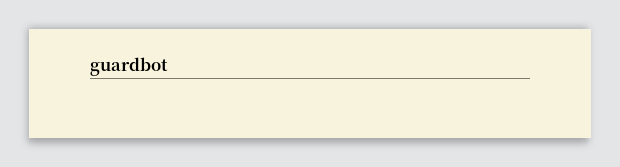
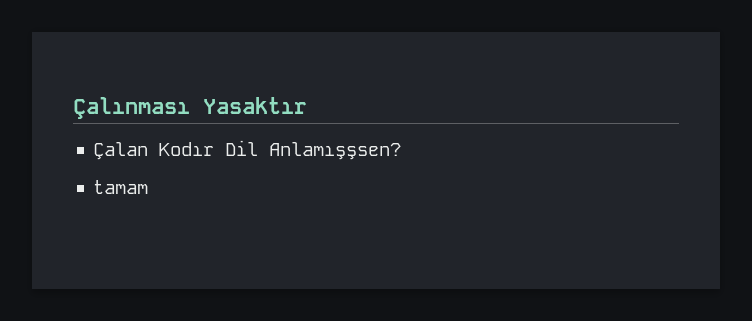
- guardbot
+ Çalınması Yasaktır
+ Çalan Kodır Dil Anlamışşsen?
+ tamam

